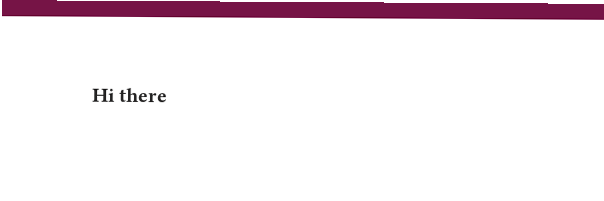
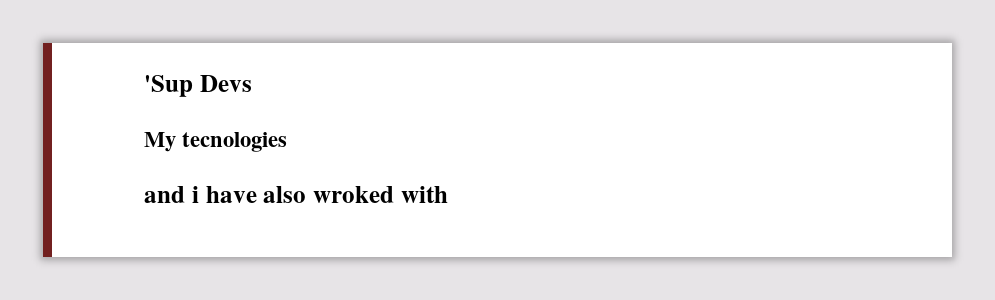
- Hi there
+ 'Sup Devs
+ My tecnologies
+ and i have also wroked with

